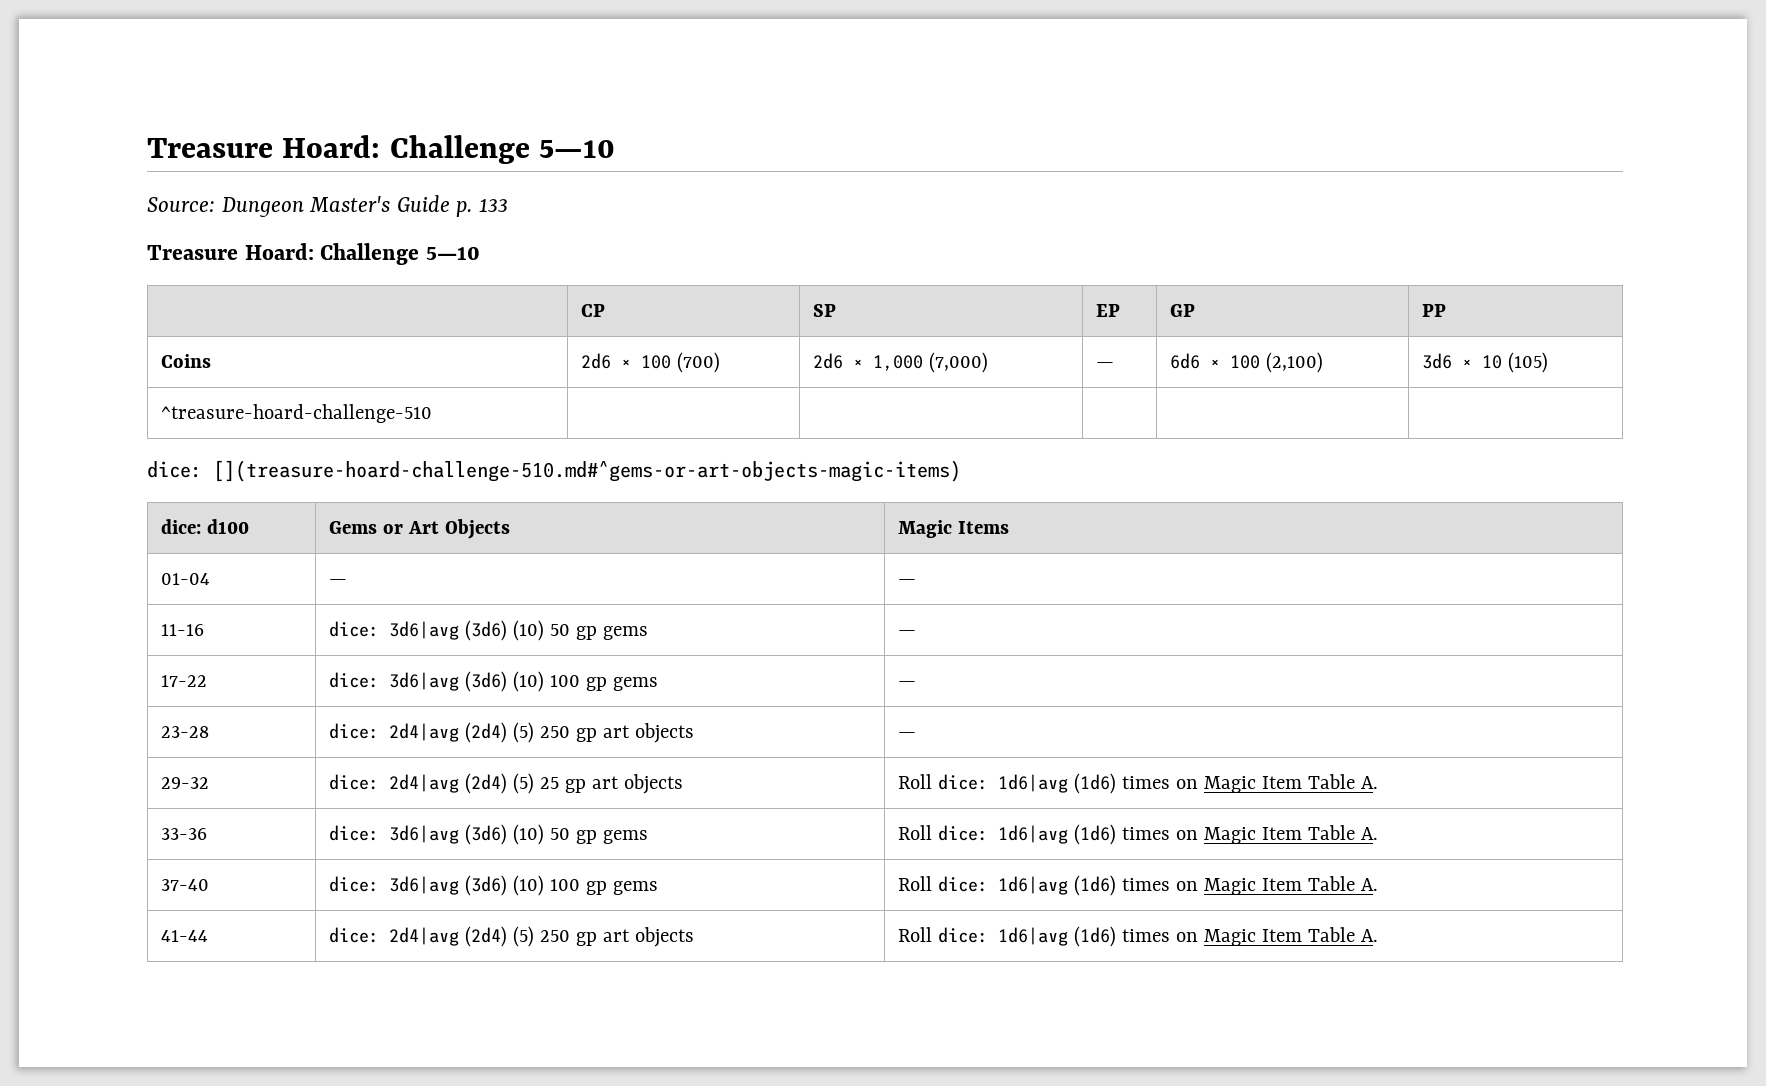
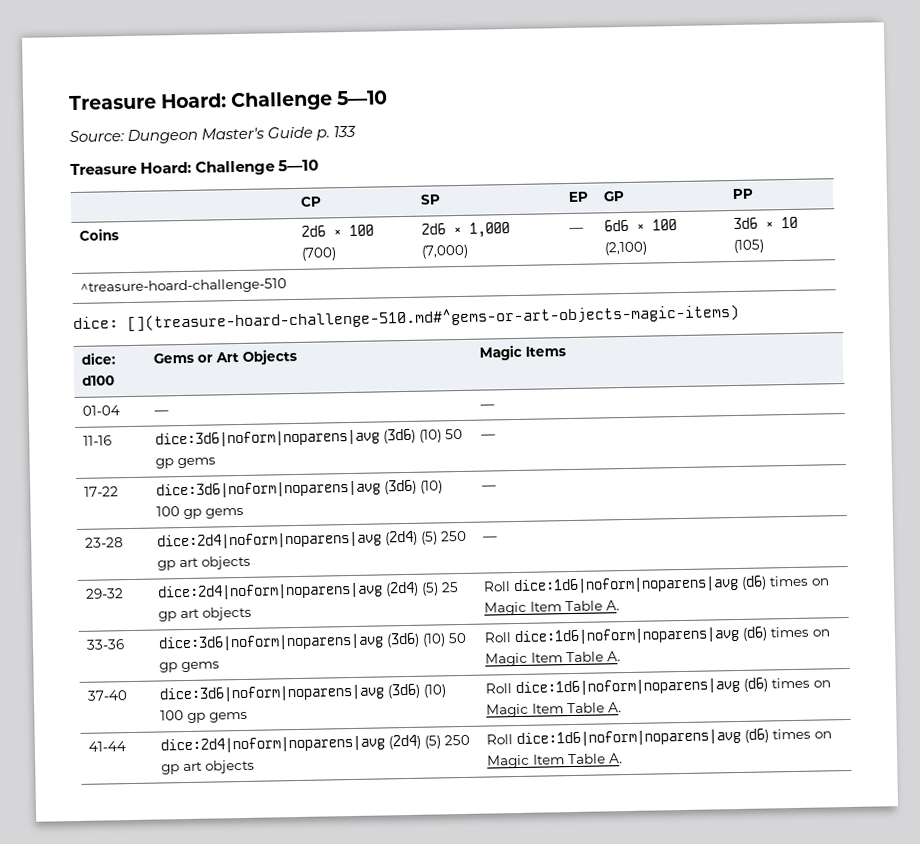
- 11-16 | dice: 3d6|avg (3d6) (10) 50 gp gems | —
+ 11-16 | dice:3d6|noform|noparens|avg (3d6) (10) 50 gp gems | —
- 17-22 | dice: 3d6|avg (3d6) (10) 100 gp gems | —
+ 17-22 | dice:3d6|noform|noparens|avg (3d6) (10) 100 gp gems | —
- 23-28 | dice: 2d4|avg (2d4) (5) 250 gp art objects | —
+ 23-28 | dice:2d4|noform|noparens|avg (2d4) (5) 250 gp art objects | —
- 29-32 | dice: 2d4|avg (2d4) (5) 25 gp art objects | Roll dice: 1d6|avg (1d6) times on Magic Item Table A.
+ 29-32 | dice:2d4|noform|noparens|avg (2d4) (5) 25 gp art objects | Roll dice:1d6|noform|noparens|avg (d6) times on Magic Item Table A.
- 33-36 | dice: 3d6|avg (3d6) (10) 50 gp gems | Roll dice: 1d6|avg (1d6) times on Magic Item Table A.
+ 33-36 | dice:3d6|noform|noparens|avg (3d6) (10) 50 gp gems | Roll dice:1d6|noform|noparens|avg (d6) times on Magic Item Table A.
- 37-40 | dice: 3d6|avg (3d6) (10) 100 gp gems | Roll dice: 1d6|avg (1d6) times on Magic Item Table A.
+ 37-40 | dice:3d6|noform|noparens|avg (3d6) (10) 100 gp gems | Roll dice:1d6|noform|noparens|avg (d6) times on Magic Item Table A.
- 41-44 | dice: 2d4|avg (2d4) (5) 250 gp art objects | Roll dice: 1d6|avg (1d6) times on Magic Item Table A.
+ 41-44 | dice:2d4|noform|noparens|avg (2d4) (5) 250 gp art objects | Roll dice:1d6|noform|noparens|avg (d6) times on Magic Item Table A.

